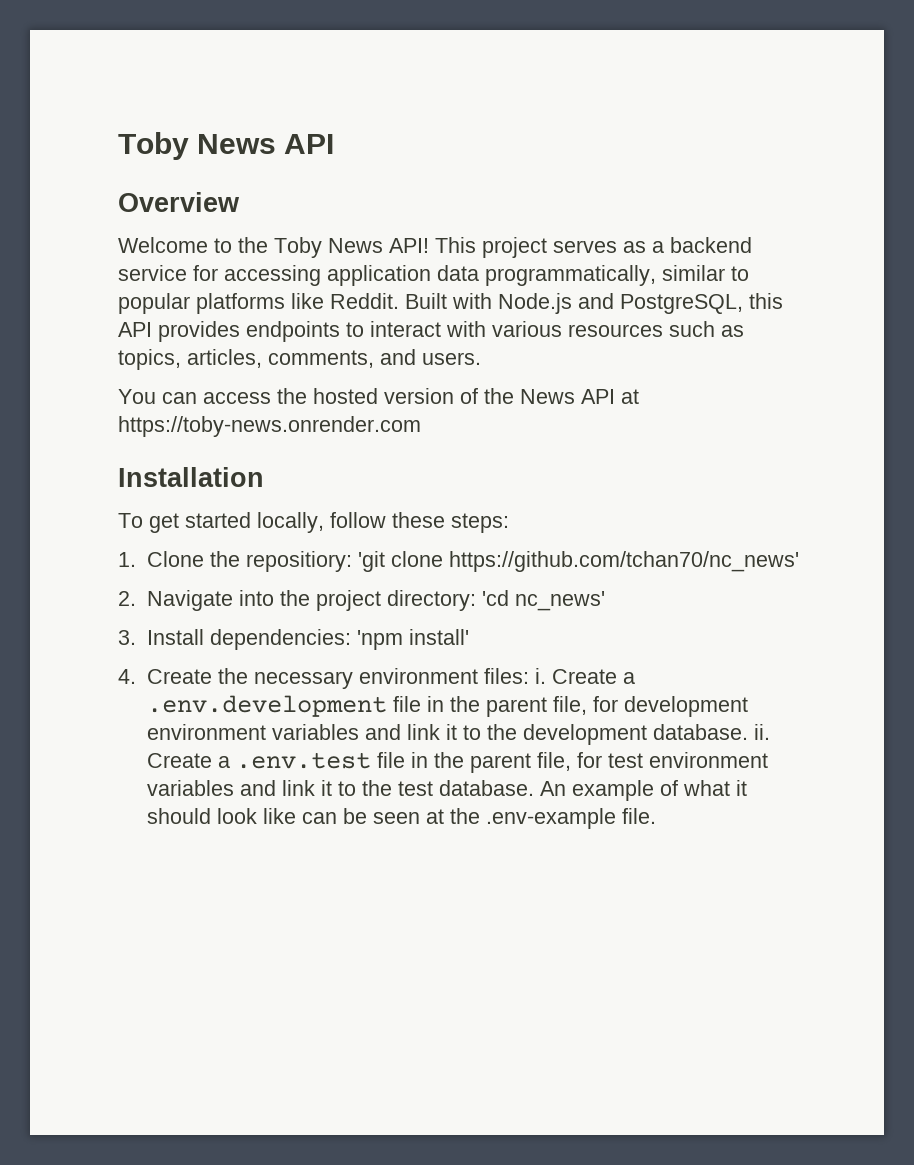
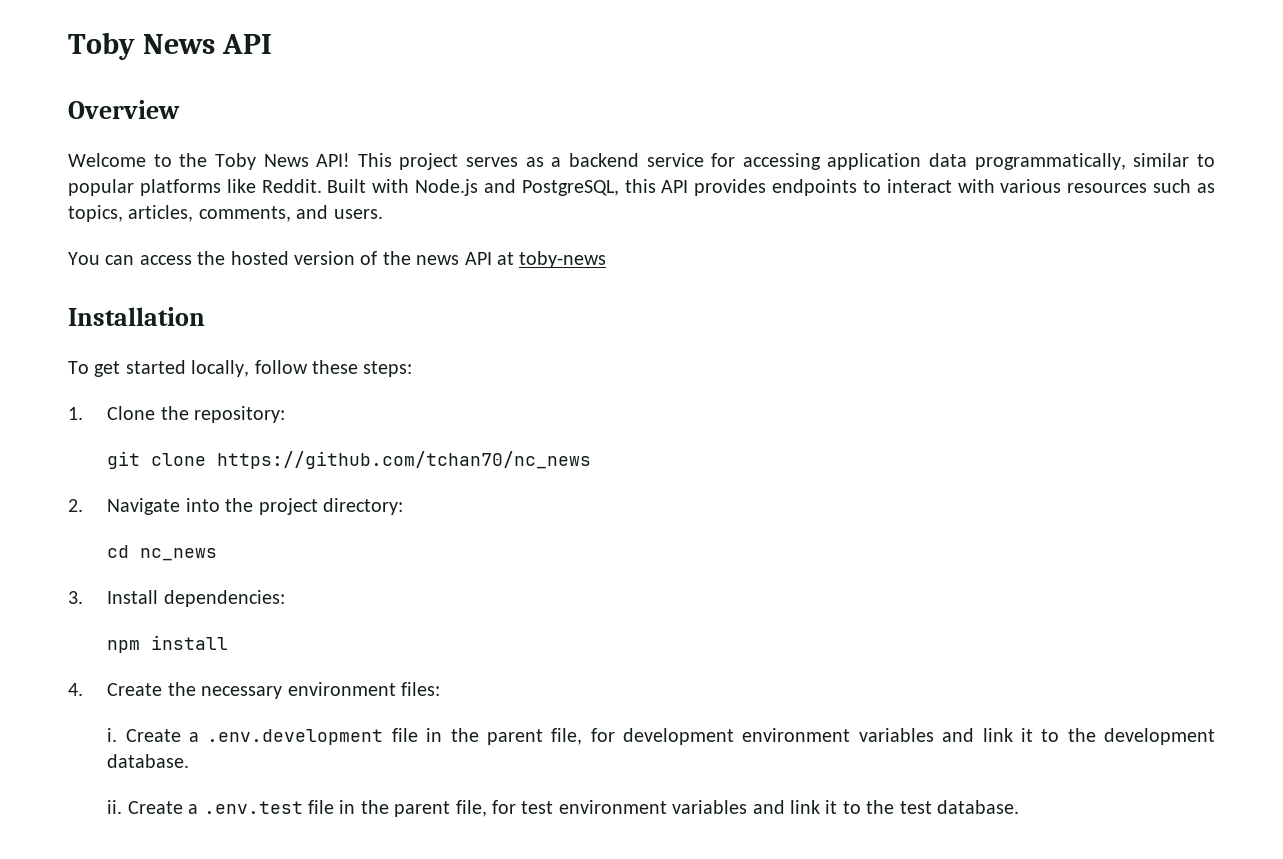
- You can access the hosted version of the News API at https://toby-news.onrender.com
+ You can access the hosted version of the news API at toby-news
- 1. Clone the repositiory: 'git clone https://github.com/tchan70/nc_news'
+ 1. Clone the repository:
+ git clone https://github.com/tchan70/nc_news
- 2. Navigate into the project directory: 'cd nc_news'
+ 2. Navigate into the project directory:
+ cd nc_news
- 3. Install dependencies: 'npm install'
+ 3. Install dependencies:
+ npm install
- 4. Create the necessary environment files: i.
+ 4. Create the necessary environment files:
+ i.
- Create a .env.development file in the parent file, for development environment variables and link it to the development database. ii.
+ Create a .env.development file in the parent file, for development environment variables and link it to the development database.
+ ii.
- An example of what it should look like can be seen at the .env-example file.

